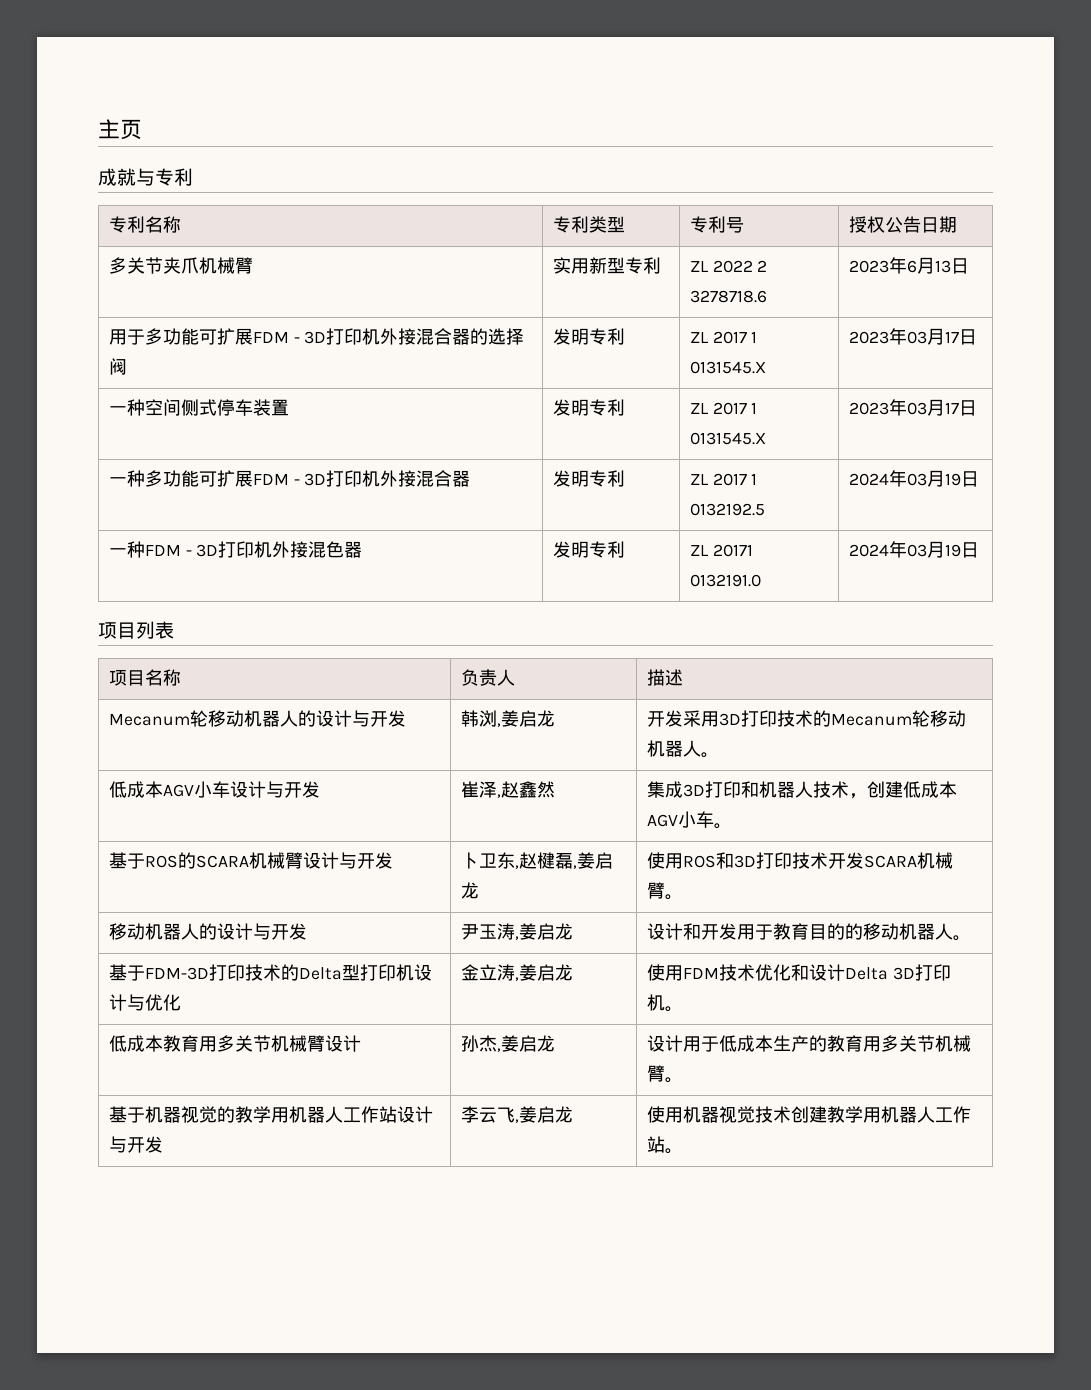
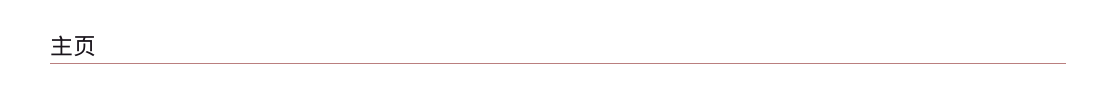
- 成就与专利
- 专利名称 | 专利类型 | 专利号 | 授权公告日期
- 多关节夹爪机械臂 | 实用新型专利 | ZL 2022 2 3278718.6 | 2023年6月13日
- 用于多功能可扩展FDM - 3D打印机外接混合器的选择阀 | 发明专利 | ZL 2017 1 0131545.X | 2023年03月17日
- 一种空间侧式停车装置 | 发明专利 | ZL 2017 1 0131545.X | 2023年03月17日
- 一种多功能可扩展FDM - 3D打印机外接混合器 | 发明专利 | ZL 2017 1 0132192.5 | 2024年03月19日
- 一种FDM - 3D打印机外接混色器 | 发明专利 | ZL 20171 0132191.0 | 2024年03月19日
- 项目列表
- 项目名称 | 负责人 | 描述
- Mecanum轮移动机器人的设计与开发 | 韩浏,姜启龙 | 开发采用3D打印技术的Mecanum轮移动机器人。
- 低成本AGV小车设计与开发 | 崔泽,赵鑫然 | 集成3D打印和机器人技术，创建低成本AGV小车。
- 基于ROS的SCARA机械臂设计与开发 | 卜卫东,赵楗磊,姜启龙 | 使用ROS和3D打印技术开发SCARA机械臂。
- 移动机器人的设计与开发 | 尹玉涛,姜启龙 | 设计和开发用于教育目的的移动机器人。
- 基于FDM-3D打印技术的Delta型打印机设计与优化 | 金立涛,姜启龙 | 使用FDM技术优化和设计Delta 3D打印机。
- 低成本教育用多关节机械臂设计 | 孙杰,姜启龙 | 设计用于低成本生产的教育用多关节机械臂。
- 基于机器视觉的教学用机器人工作站设计与开发 | 李云飞,姜启龙 | 使用机器视觉技术创建教学用机器人工作站。

